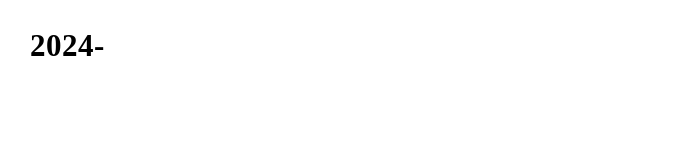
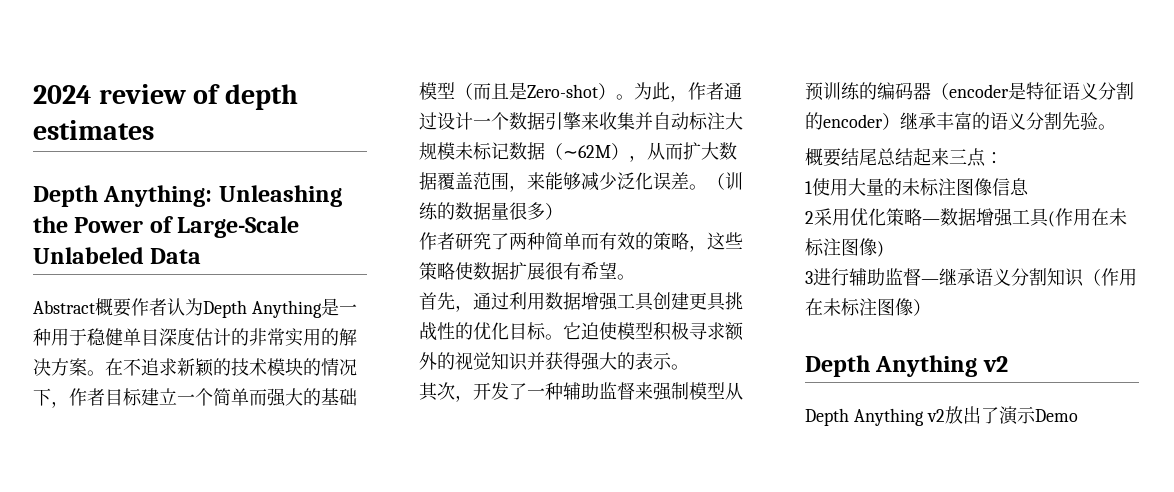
- 2024-
+ 2024 review of depth estimates
+ Depth Anything: Unleashing the Power of Large-Scale Unlabeled Data
+ Abstract概要作者认为Depth Anything是一种用于稳健单目深度估计的非常实用的解决方案。在不追求新颖的技术模块的情况下，作者目标建立一个简单而强大的基础模型（而且是Zero-shot）。为此，作者通过设计一个数据引擎来收集并自动标注大规模未标记数据（∼62M），从而扩大数据覆盖范围，来能够减少泛化误差。（训练的数据量很多）
+ 作者研究了两种简单而有效的策略，这些策略使数据扩展很有希望。
+ 首先，通过利用数据增强工具创建更具挑战性的优化目标。它迫使模型积极寻求额外的视觉知识并获得强大的表示。
+ 其次，开发了一种辅助监督来强制模型从预训练的编码器（encoder是特征语义分割的encoder）继承丰富的语义分割先验。
+ 概要结尾总结起来三点：
+ 1使用大量的未标注图像信息
+ 2采用优化策略—数据增强工具(作用在未标注图像)
+ 3进行辅助监督—继承语义分割知识（作用在未标注图像）
+ Depth Anything v2
+ Depth Anything v2放出了演示Demo

